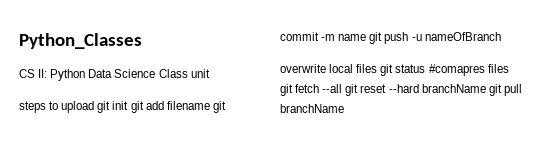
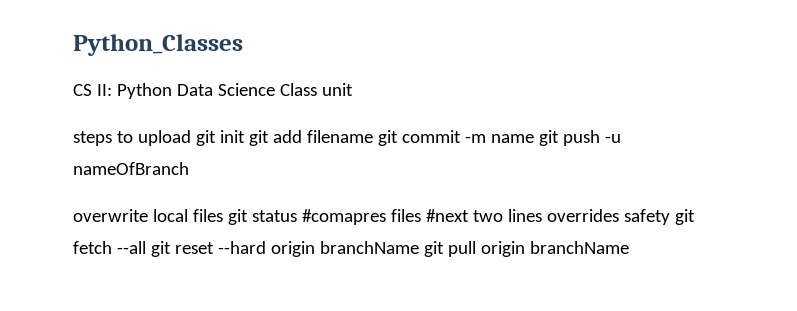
- overwrite local files git status #comapres files git fetch --all git reset --hard branchName git pull branchName
+ overwrite local files git status #comapres files #next two lines overrides safety git fetch --all git reset --hard origin branchName git pull origin branchName

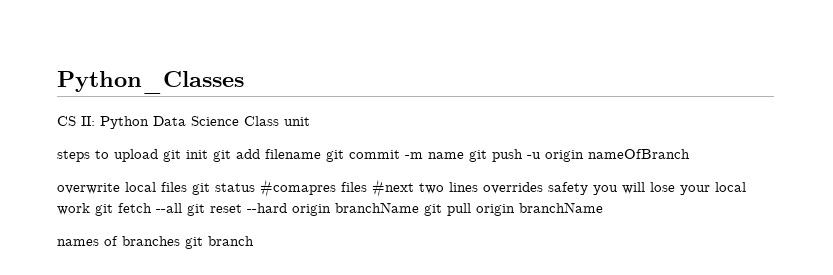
- steps to upload git init git add filename git commit -m name git push -u nameOfBranch
+ steps to upload git init git add filename git commit -m name git push -u origin nameOfBranch
- overwrite local files git status #comapres files #next two lines overrides safety git fetch --all git reset --hard origin branchName git pull origin branchName
+ overwrite local files git status #comapres files #next two lines overrides safety you will lose your local work git fetch --all git reset --hard origin branchName git pull origin branchName
+ names of branches git branch

